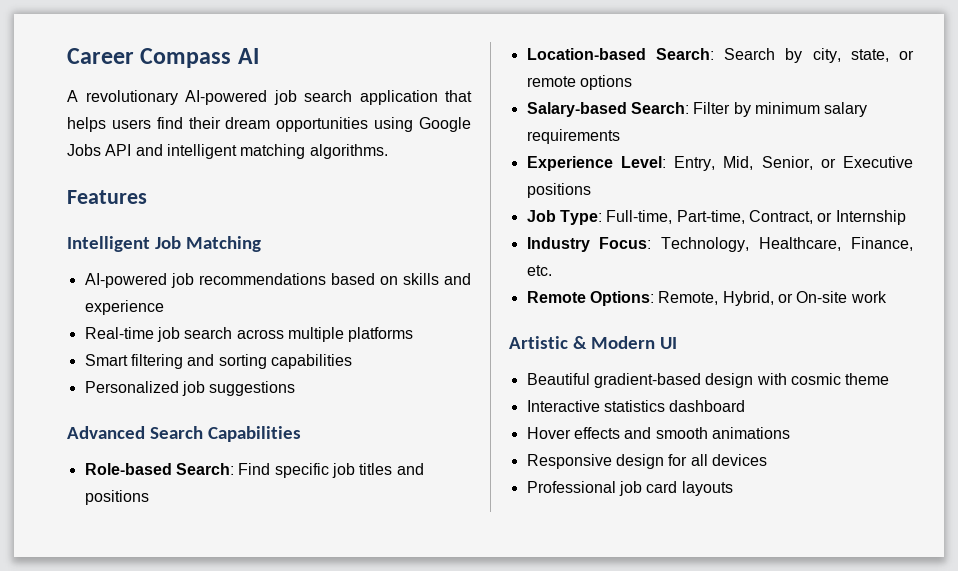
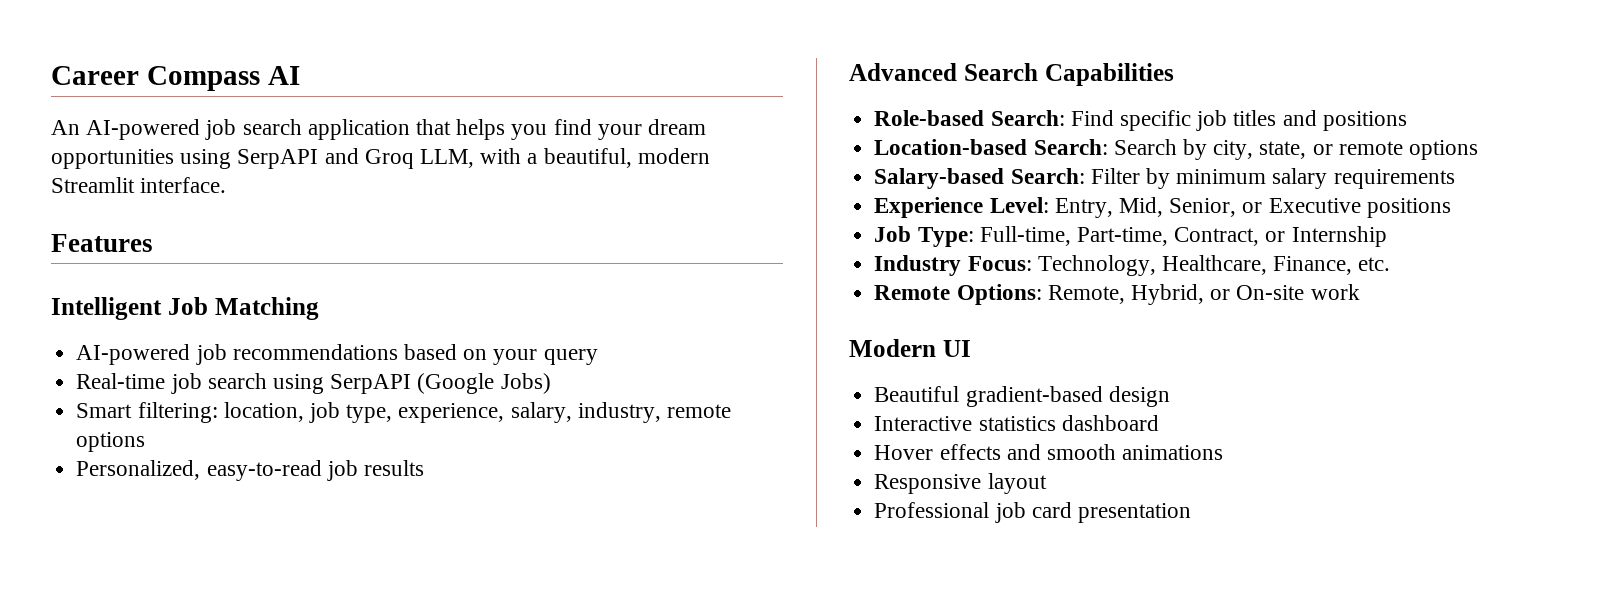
- A revolutionary AI-powered job search application that helps users find their dream opportunities using Google Jobs API and intelligent matching algorithms.
+ An AI-powered job search application that helps you find your dream opportunities using SerpAPI and Groq LLM, with a beautiful, modern Streamlit interface.
- AI-powered job recommendations based on skills and experience
+ AI-powered job recommendations based on your query
- Real-time job search across multiple platforms
- Smart filtering and sorting capabilities
- Personalized job suggestions
+ Real-time job search using SerpAPI (Google Jobs)
+ Smart filtering: location, job type, experience, salary, industry, remote options
+ Personalized, easy-to-read job results
- Artistic & Modern UI
+ Modern UI
- Beautiful gradient-based design with cosmic theme
+ Beautiful gradient-based design
- Responsive design for all devices
+ Responsive layout
- Professional job card layouts
+ Professional job card presentation

